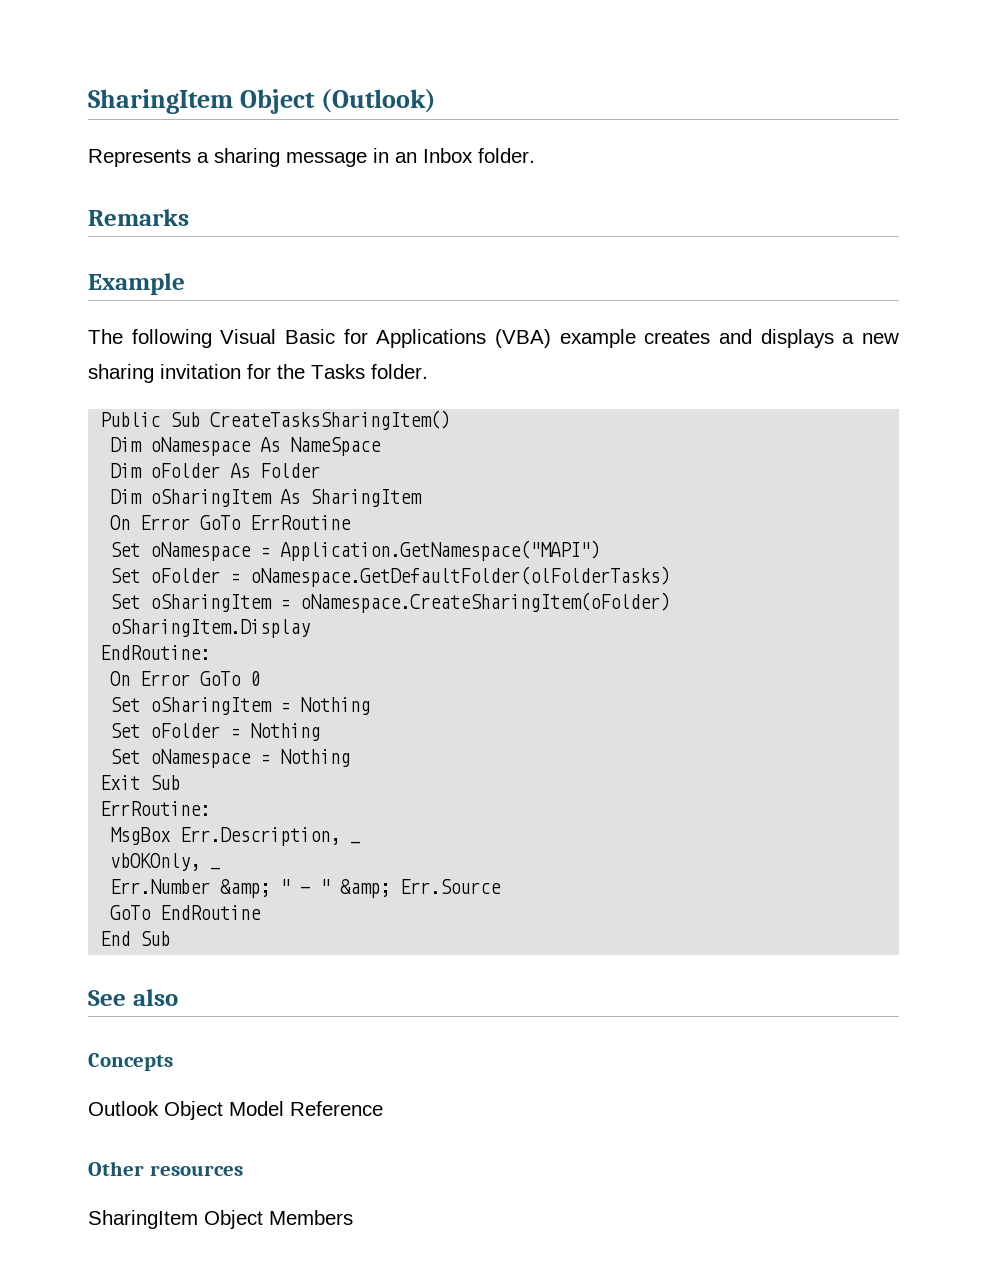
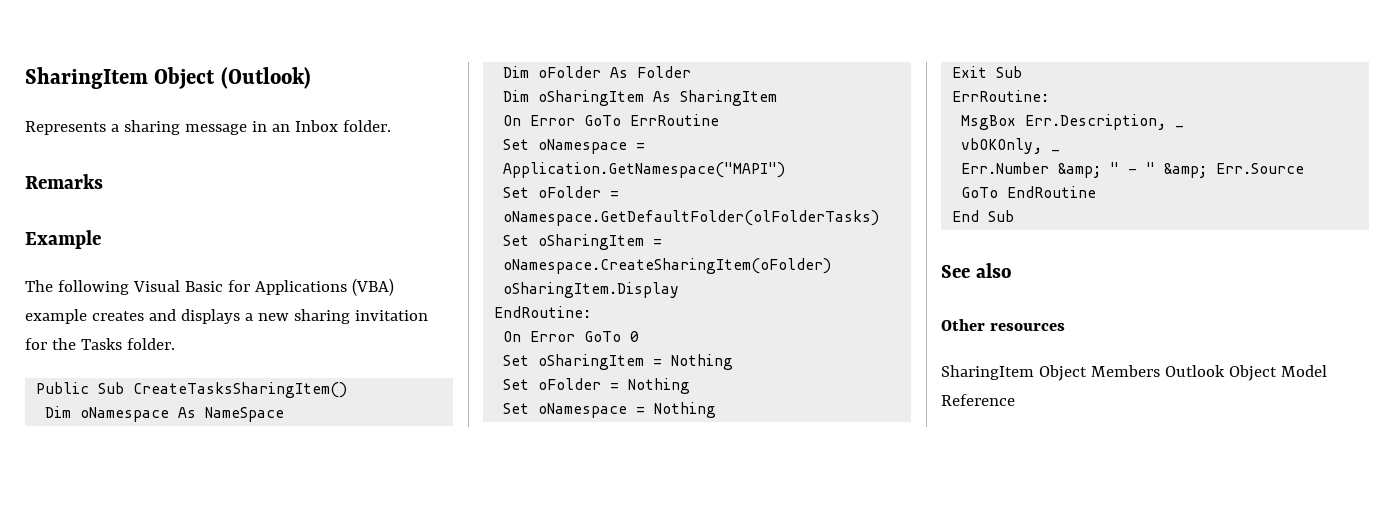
- Concepts
- Outlook Object Model Reference
- SharingItem Object Members
+ SharingItem Object Members Outlook Object Model Reference

